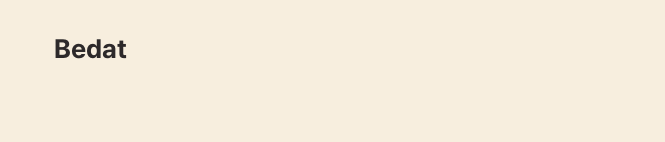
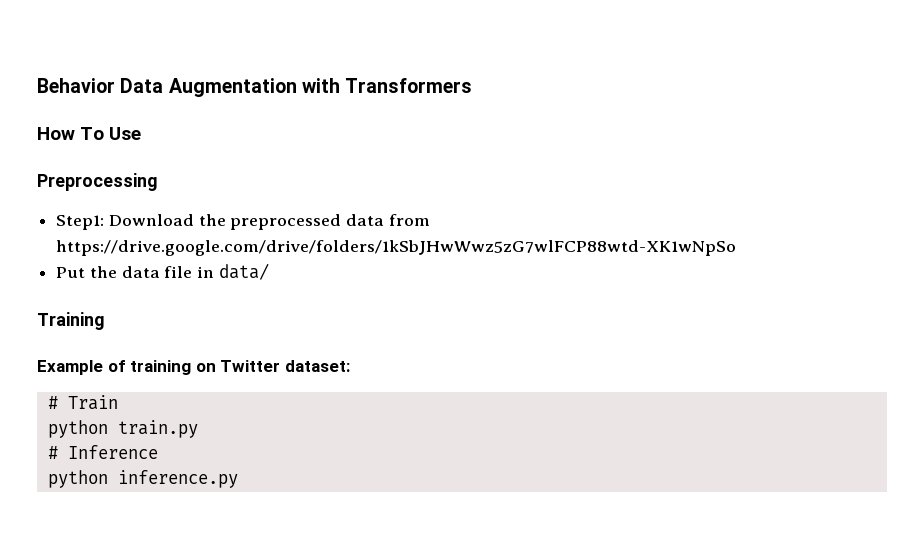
- Bedat
+ Behavior Data Augmentation with Transformers
+ How To Use
+ Preprocessing
+ Step1: Download the preprocessed data from https://drive.google.com/drive/folders/1kSbJHwWwz5zG7wlFCP88wtd-XK1wNpSo
+ Put the data file in data/
+ Training
+ Example of training on Twitter dataset:
+ # Train
+ python train.py
+ # Inference
+ python inference.py

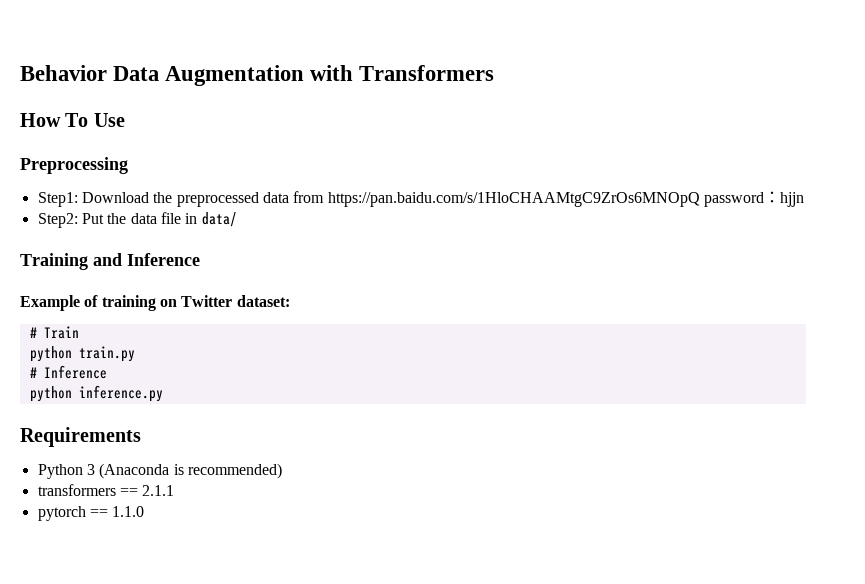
- Step1: Download the preprocessed data from https://drive.google.com/drive/folders/1kSbJHwWwz5zG7wlFCP88wtd-XK1wNpSo
- Put the data file in data/
+ Step1: Download the preprocessed data from https://pan.baidu.com/s/1HloCHAAMtgC9ZrOs6MNOpQ password：hjjn
+ Step2: Put the data file in data/
- Training
+ Training and Inference
+ Requirements
+ Python 3 (Anaconda is recommended)
+ transformers == 2.1.1
+ pytorch == 1.1.0

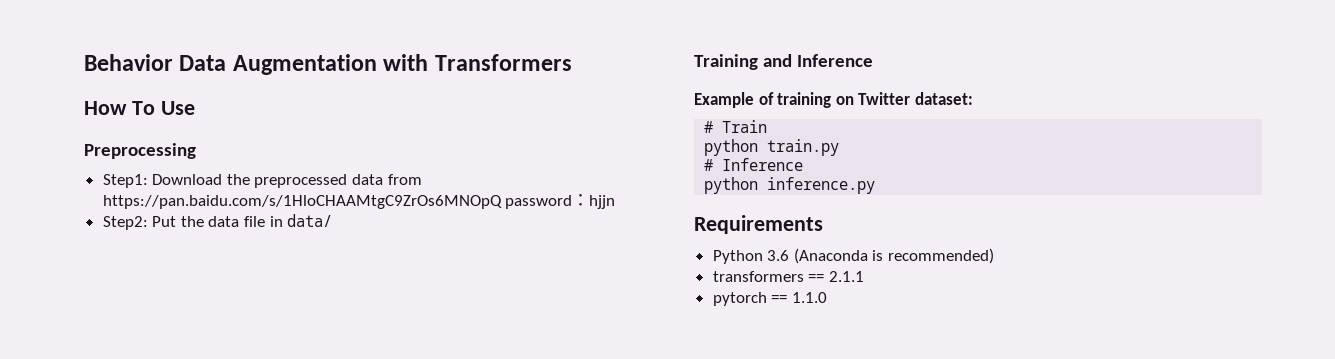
- Python 3 (Anaconda is recommended)
+ Python 3.6 (Anaconda is recommended)

